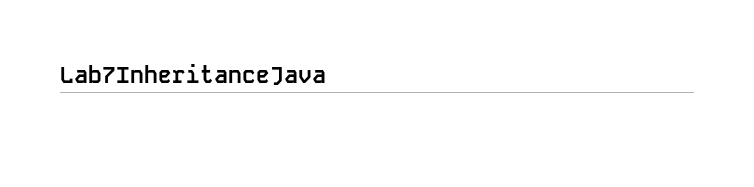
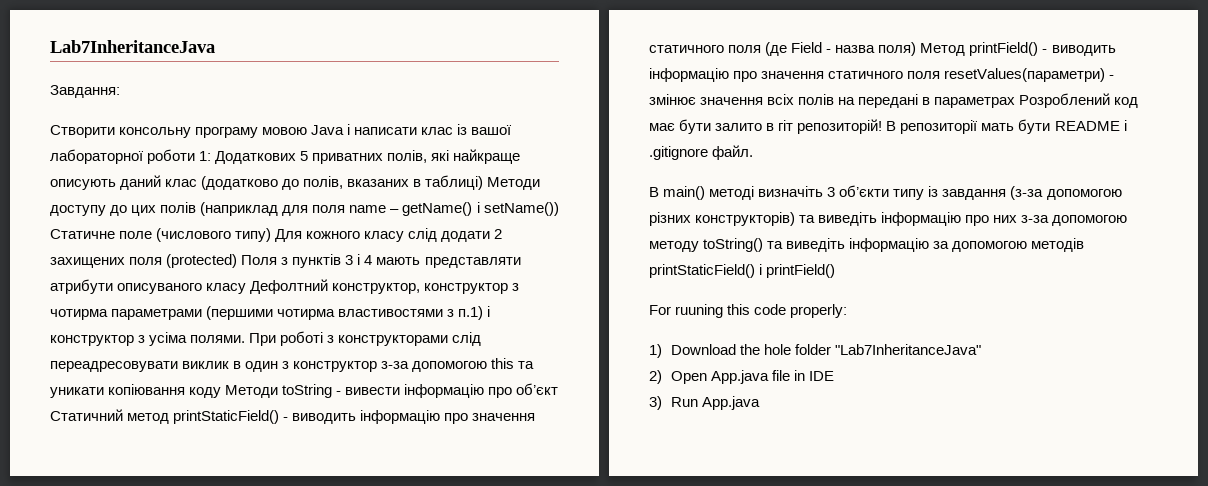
+ Завдання:
+ Створити консольну програму мовою Java і написати клас із вашої лабораторної роботи 1: Додаткових 5 приватних полів, які найкраще описують даний клас (додатково до полів, вказаних в таблиці) Методи доступу до цих полів (наприклад для поля name – getName() і setName()) Статичне поле (числового типу) Для кожного класу слід додати 2 захищених поля (protected) Поля з пунктів 3 і 4 мають представляти атрибути описуваного класу Дефолтний конструктор, конструктор з чотирма параметрами (першими чотирма властивостями з п.1) і конструктор з усіма полями. При роботі з конструкторами слід переадресовувати виклик в один з конструктор з-за допомогою this та уникати копіювання коду Методи toString - вивести інформацію про об’єкт Статичний метод printStaticField() - виводить інформацію про значення статичного поля (де Field - назва поля) Метод printField() - виводить інформацію про значення статичного поля resetValues(параметри) - змінює значення всіх полів на передані в параметрах Розроблений код має бути залито в гіт репозиторій! В репозиторії мать бути README і .gitignore файл.
+ В main() методі визначіть 3 об’єкти типу із завдання (з-за допомогою різних конструкторів) та виведіть інформацію про них з-за допомогою методу toString() та виведіть інформацію за допомогою методів printStaticField() і printField()
+ For ruuning this code properly:
+ 1) Download the hole folder "Lab7InheritanceJava"
+ 2) Open App.java file in IDE
+ 3) Run App.java

